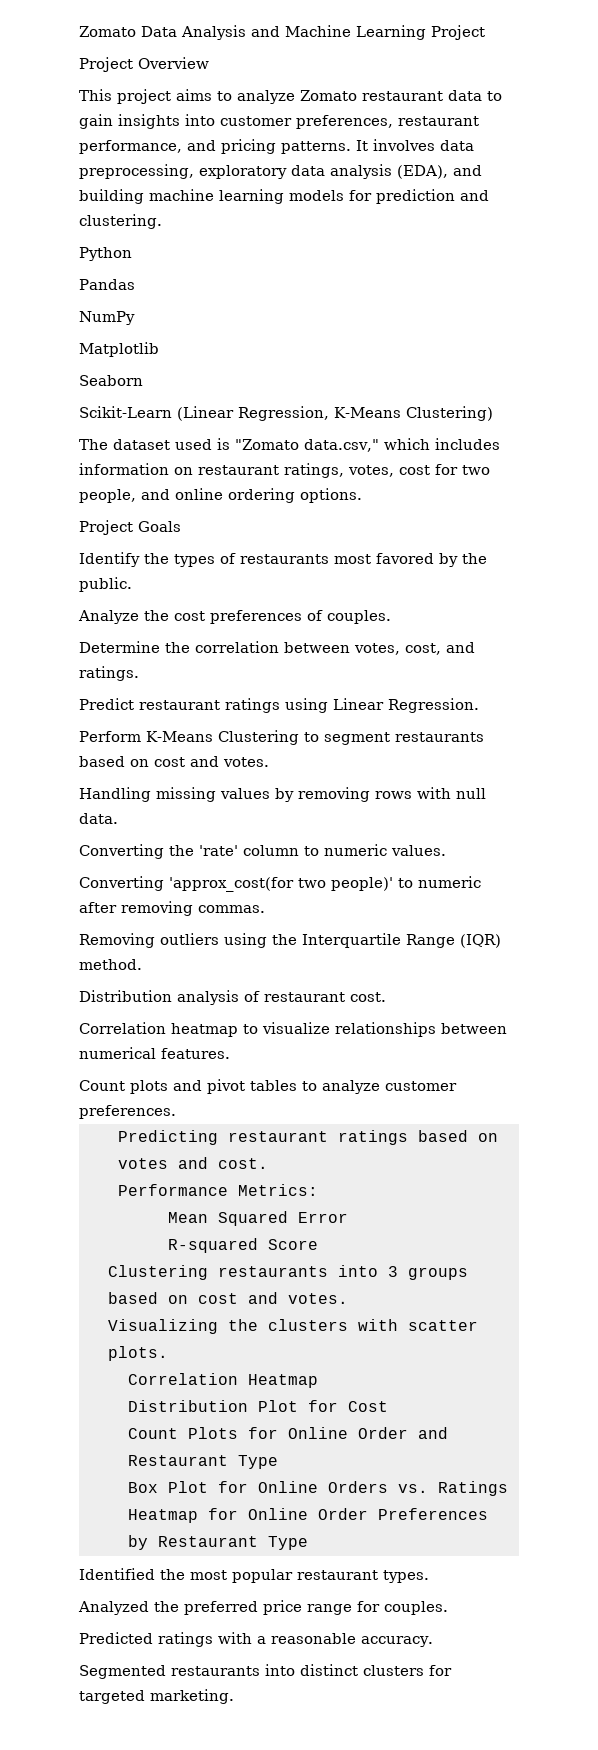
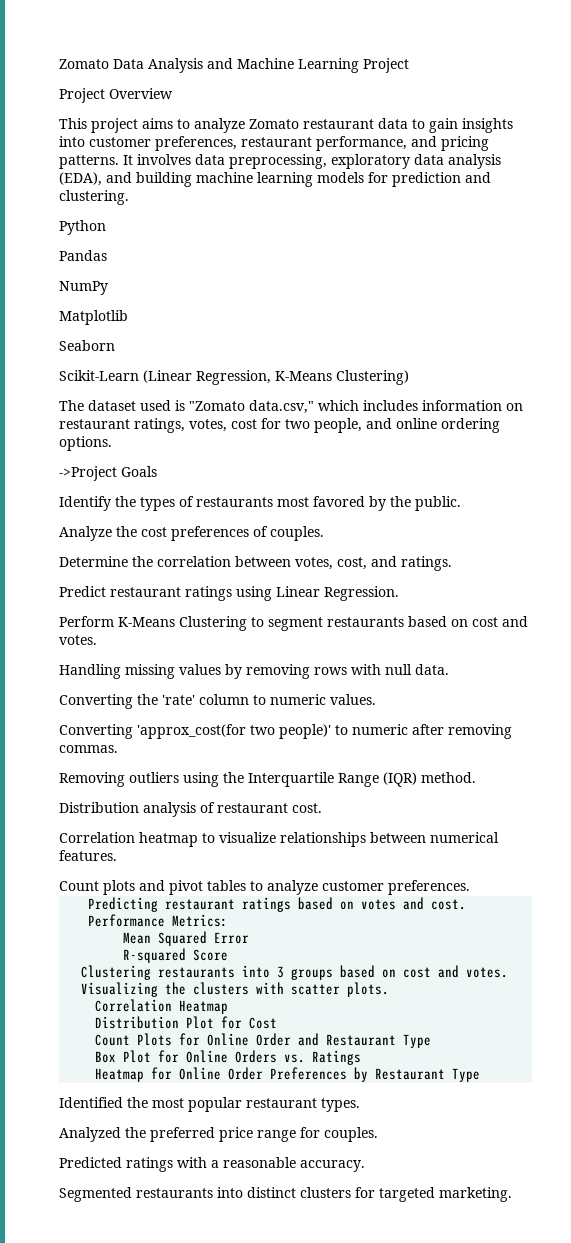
- Project Goals
+ ->Project Goals

